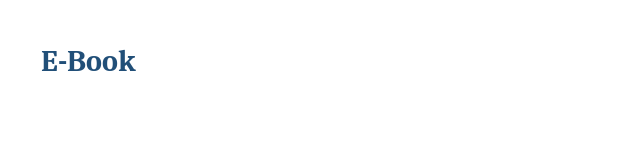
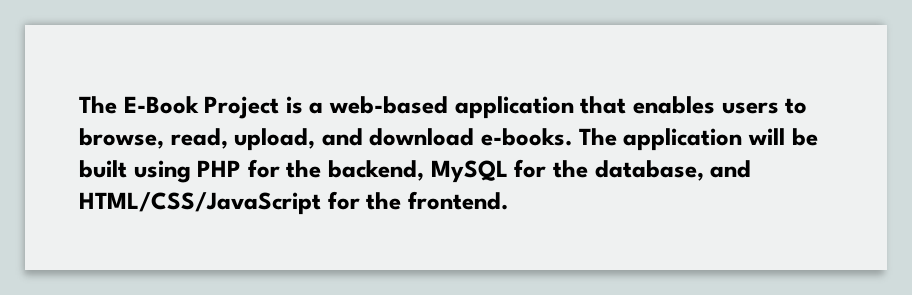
- E-Book
+ The E-Book Project is a web-based application that enables users to browse, read, upload, and download e-books. The application will be built using PHP for the backend, MySQL for the database, and HTML/CSS/JavaScript for the frontend.

